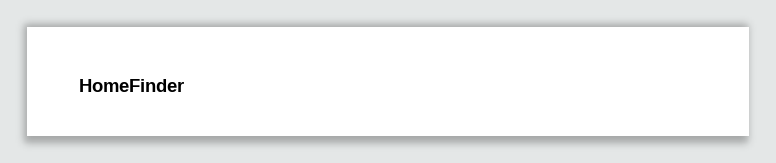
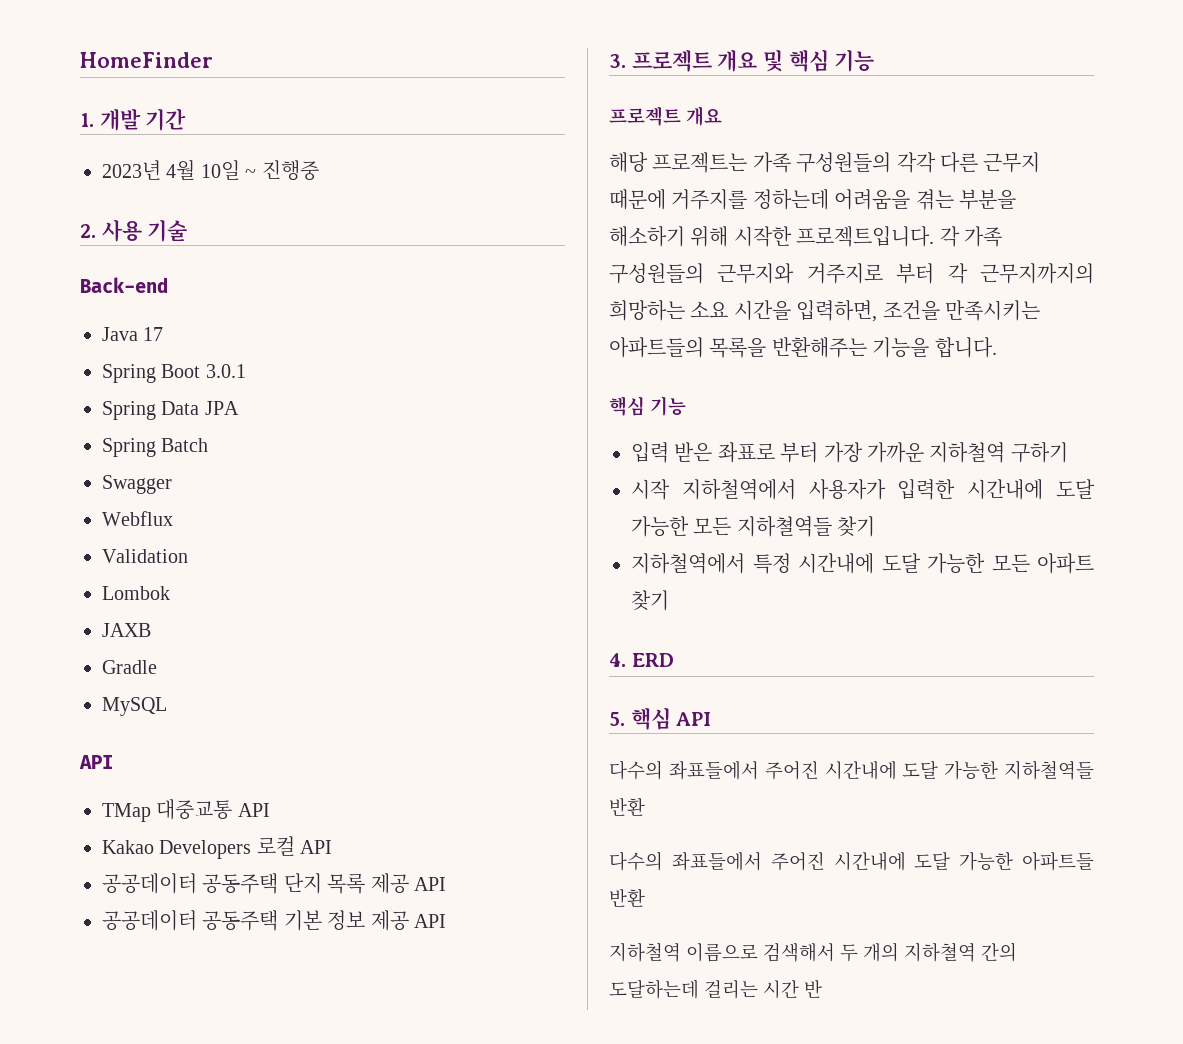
+ 1. 개발 기간
+ 2023년 4월 10일 ~ 진행중
+ 2. 사용 기술
+ Back-end
+ Java 17
+ Spring Boot 3.0.1
+ Spring Data JPA
+ Spring Batch
+ Swagger
+ Webflux
+ Validation
+ Lombok
+ JAXB
+ Gradle
+ MySQL
+ API
+ TMap 대중교통 API
+ Kakao Developers 로컬 API
+ 공공데이터 공동주택 단지 목록 제공 API
+ 공공데이터 공동주택 기본 정보 제공 API
+ 3. 프로젝트 개요 및 핵심 기능
+ 프로젝트 개요
+ 해당 프로젝트는 가족 구성원들의 각각 다른 근무지 때문에 거주지를 정하는데 어려움을 겪는 부분을 해소하기 위해 시작한 프로젝트입니다. 각 가족 구성원들의 근무지와 거주지로 부터 각 근무지까지의 희망하는 소요 시간을 입력하면, 조건을 만족시키는 아파트들의 목록을 반환해주는 기능을 합니다.
+ 핵심 기능
+ 입력 받은 좌표로 부터 가장 가까운 지하철역 구하기
+ 시작 지하철역에서 사용자가 입력한 시간내에 도달 가능한 모든 지하쳘역들 찾기
+ 지하철역에서 특정 시간내에 도달 가능한 모든 아파트 찾기
+ 4. ERD
+ 5. 핵심 API
+ 다수의 좌표들에서 주어진 시간내에 도달 가능한 지하철역들 반환
+ 다수의 좌표들에서 주어진 시간내에 도달 가능한 아파트들 반환
+ 지하철역 이름으로 검색해서 두 개의 지하쳘역 간의 도달하는데 걸리는 시간 반

